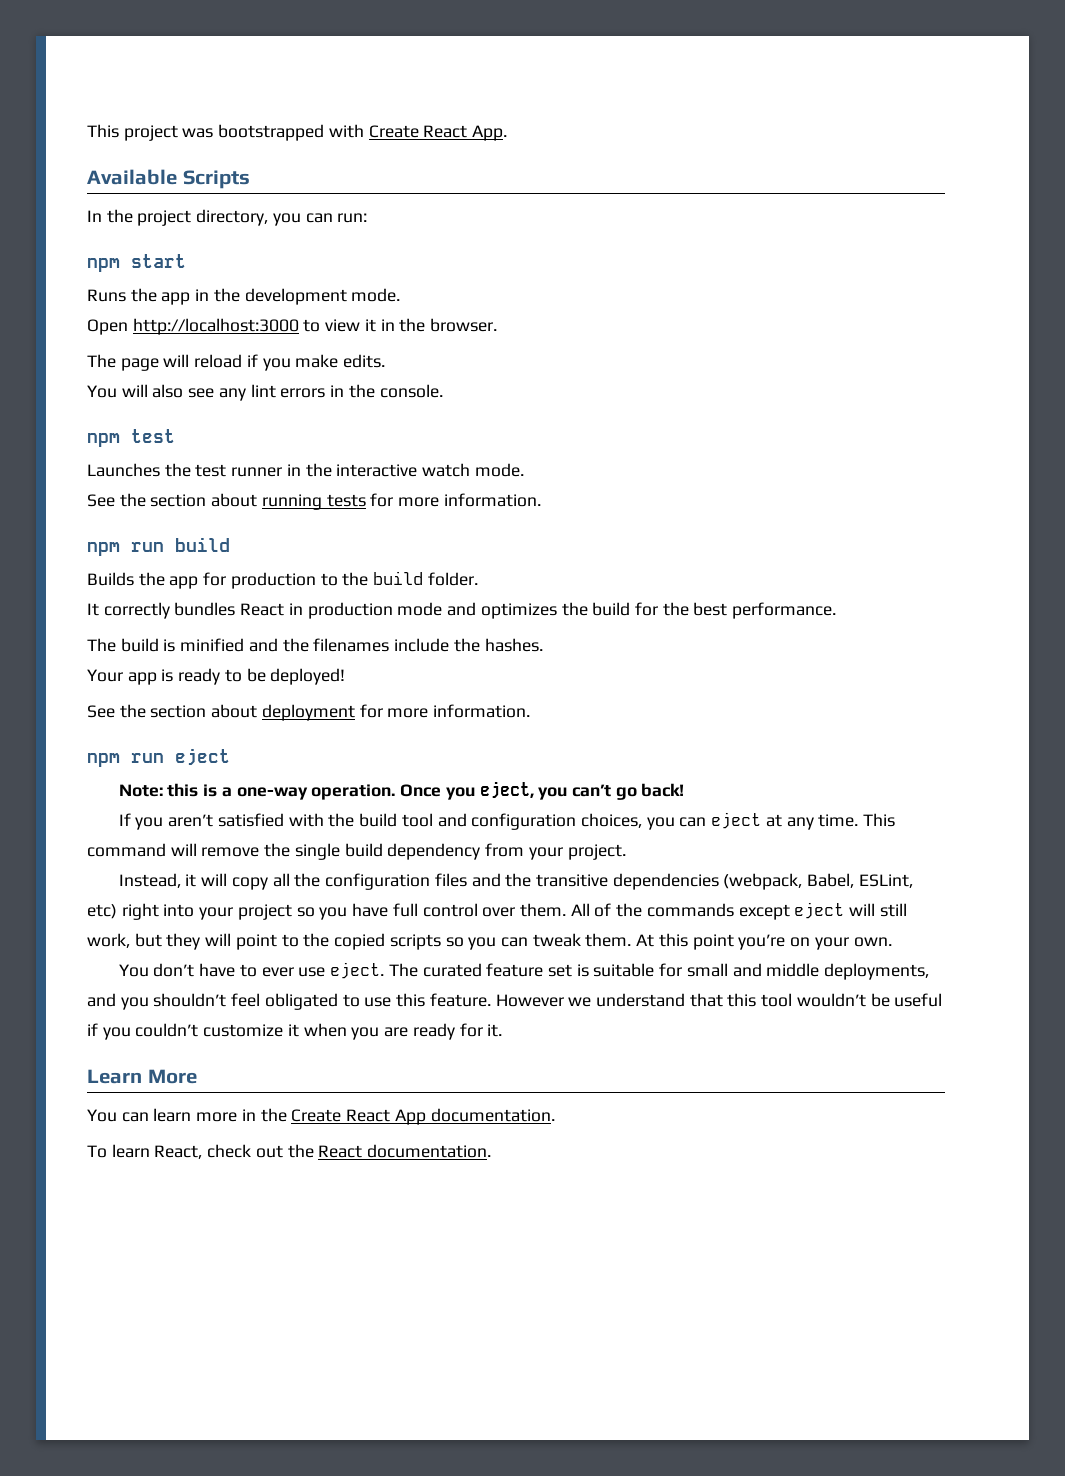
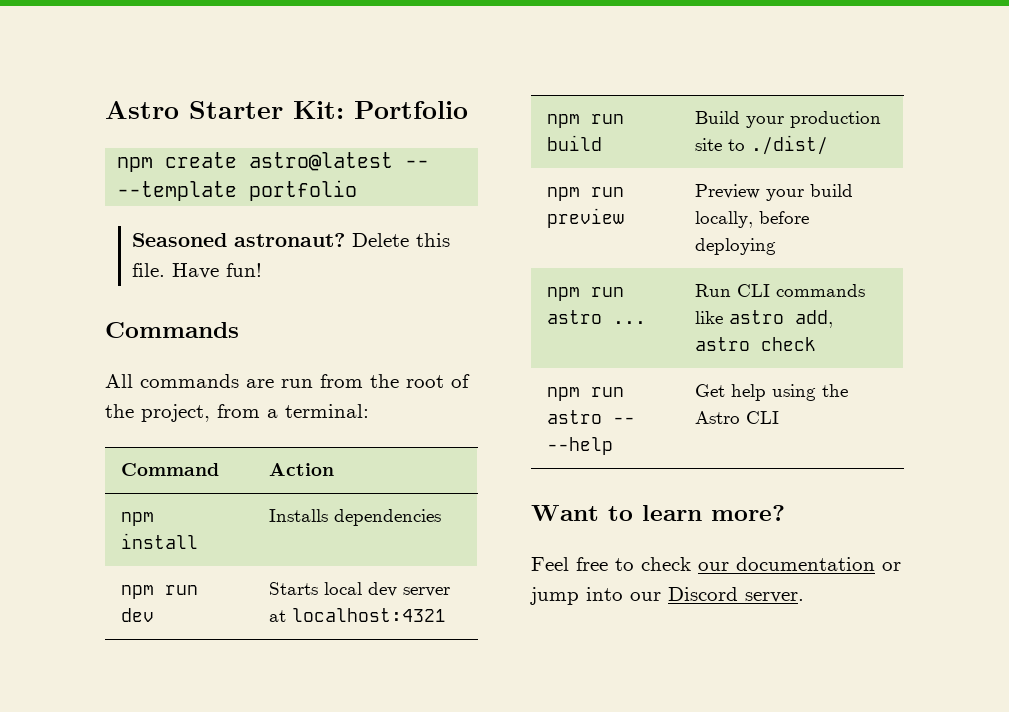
- This project was bootstrapped with Create React App.
- Available Scripts
- In the project directory, you can run:
- npm start
- Runs the app in the development mode.
- Open http://localhost:3000 to view it in the browser.
- The page will reload if you make edits.
- You will also see any lint errors in the console.
- npm test
- Launches the test runner in the interactive watch mode.
- See the section about running tests for more information.
- npm run build
- Builds the app for production to the build folder.
- It correctly bundles React in production mode and optimizes the build for the best performance.
- The build is minified and the filenames include the hashes.
- Your app is ready to be deployed!
- See the section about deployment for more information.
- npm run eject
- Note: this is a one-way operation. Once you eject, you can’t go back!
- If you aren’t satisfied with the build tool and configuration choices, you can eject at any time. This command will remove the single build dependency from your project.
- Instead, it will copy all the configuration files and the transitive dependencies (webpack, Babel, ESLint, etc) right into your project so you have full control over them. All of the commands except eject will still work, but they will point to the copied scripts so you can tweak them. At this point you’re on your own.
- You don’t have to ever use eject. The curated feature set is suitable for small and middle deployments, and you shouldn’t feel obligated to use this feature. However we understand that this tool wouldn’t be useful if you couldn’t customize it when you are ready for it.
- Learn More
- You can learn more in the Create React App documentation.
- To learn React, check out the React documentation.
+ Astro Starter Kit: Portfolio
+ npm create astro@latest -- --template portfolio
+ Seasoned astronaut? Delete this file. Have fun!
+ Commands
+ All commands are run from the root of the project, from a terminal:
+ Command | Action
+ npm install | Installs dependencies
+ npm run dev | Starts local dev server at localhost:4321
+ npm run build | Build your production site to ./dist/
+ npm run preview | Preview your build locally, before deploying
+ npm run astro ... | Run CLI commands like astro add, astro check
+ npm run astro -- --help | Get help using the Astro CLI
+ Want to learn more?
+ Feel free to check our documentation or jump into our Discord server.

